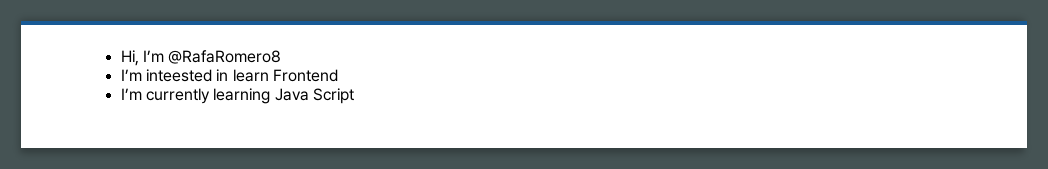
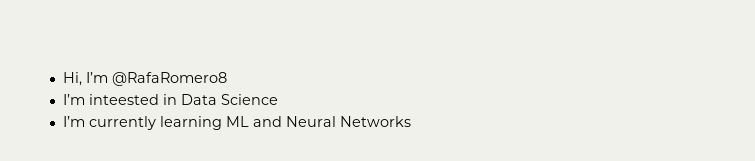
- I’m inteested in learn Frontend
+ I’m inteested in Data Science
- I’m currently learning Java Script
+ I’m currently learning ML and Neural Networks

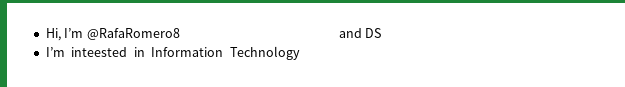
- I’m inteested in Data Science
- I’m currently learning ML and Neural Networks
+ I’m inteested in Information Technology and DS

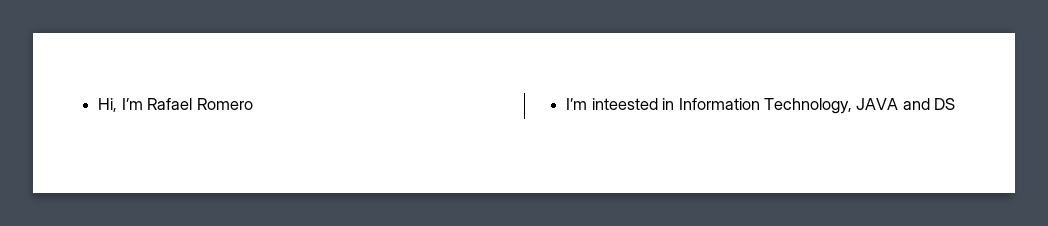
- Hi, I’m @RafaRomero8
+ Hi, I’m Rafael Romero
- I’m inteested in Information Technology and DS
+ I’m inteested in Information Technology, JAVA and DS

